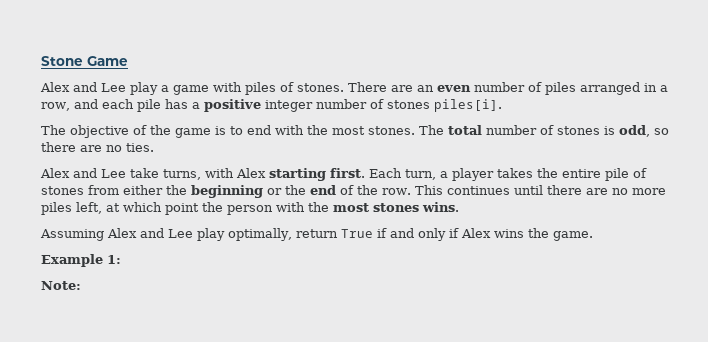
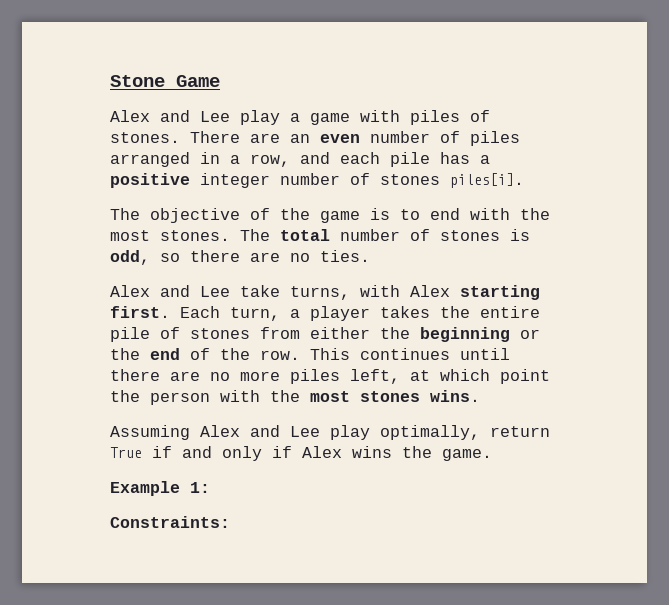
- Note:
+ Constraints:

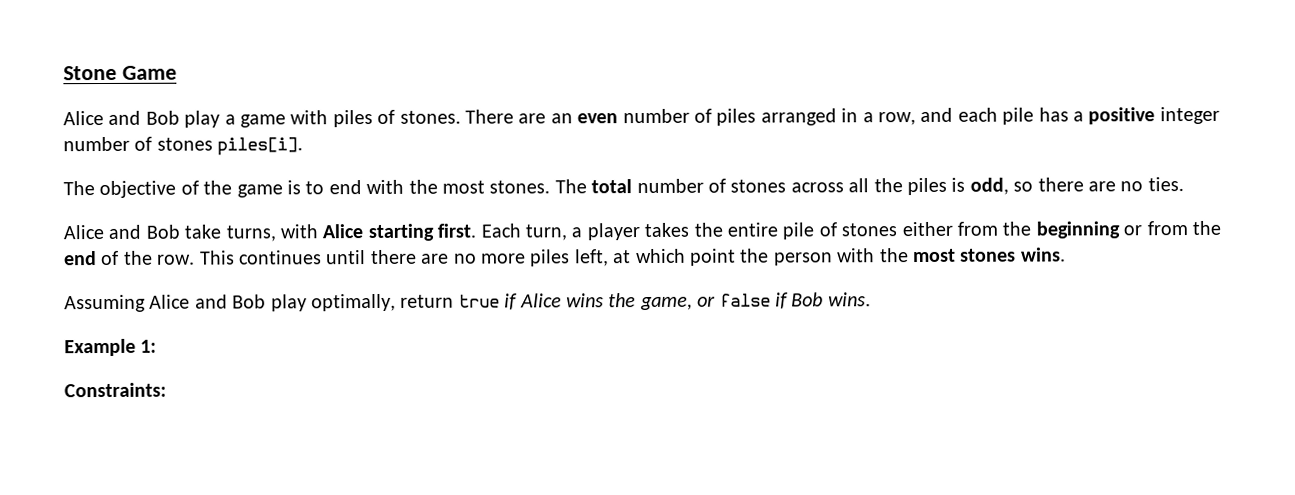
- Alex and Lee play a game with piles of stones.
+ Alice and Bob play a game with piles of stones.
- The total number of stones is odd, so there are no ties.
+ The total number of stones across all the piles is odd, so there are no ties.
- Alex and Lee take turns, with Alex starting first.
+ Alice and Bob take turns, with Alice starting first.
- Each turn, a player takes the entire pile of stones from either the beginning or the end of the row.
+ Each turn, a player takes the entire pile of stones either from the beginning or from the end of the row.
- Assuming Alex and Lee play optimally, return True if and only if Alex wins the game.
+ Assuming Alice and Bob play optimally, return true if Alice wins the game, or false if Bob wins.

